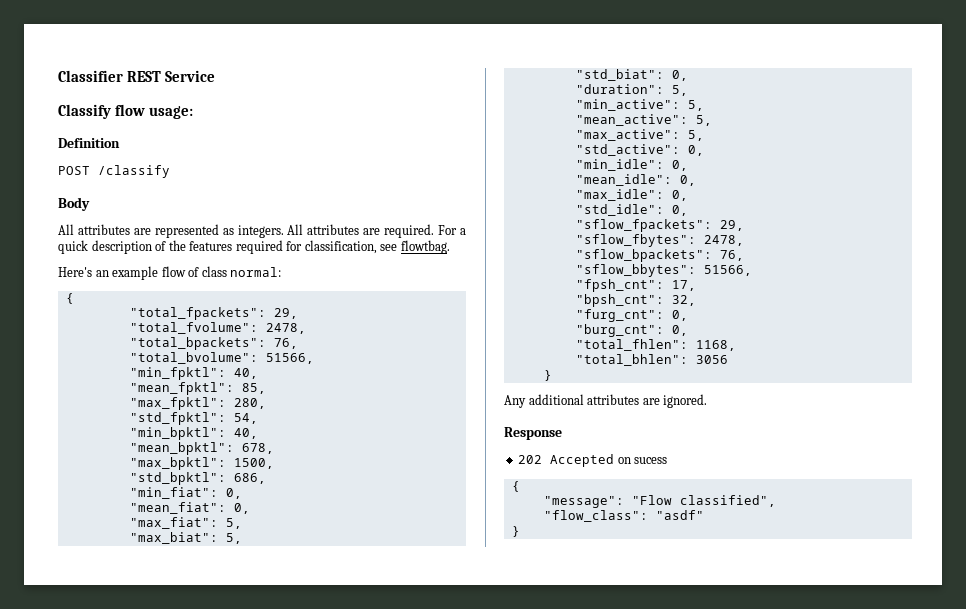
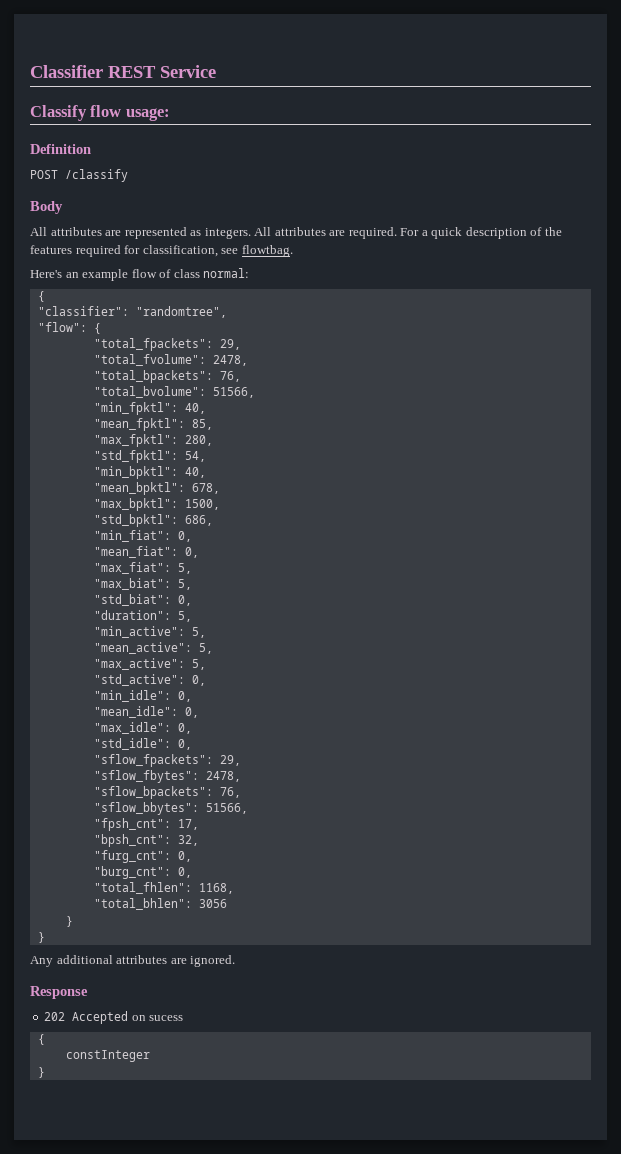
+ "classifier": "randomtree",
+ "flow": {
  "total_bhlen": 3056
+ }
- "message": "Flow classified",
- "flow_class": "asdf"
+ constInteger

